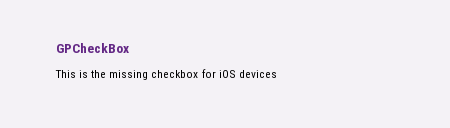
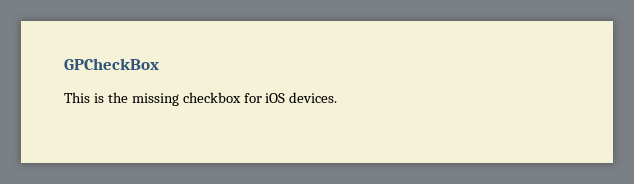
- This is the missing checkbox for iOS devices
+ This is the missing checkbox for iOS devices.

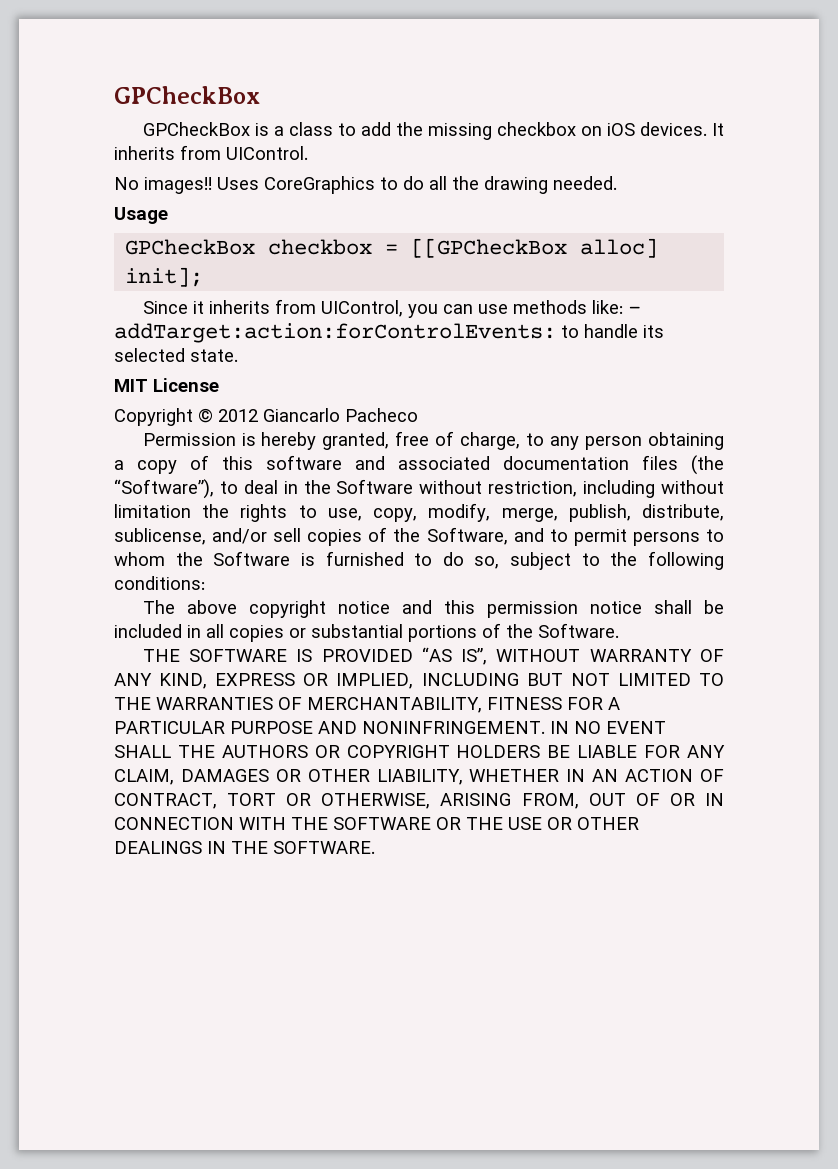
- This is the missing checkbox for iOS devices.
+ GPCheckBox is a class to add the missing checkbox on iOS devices.
+ It inherits from UIControl.
+ No images!! Uses CoreGraphics to do all the drawing needed.
+ Usage
+ GPCheckBox checkbox = [[GPCheckBox alloc] init];
+ Since it inherits from UIControl, you can use methods like: – addTarget:action:forControlEvents: to handle its selected state.
+ MIT License
+ Copyright © 2012 Giancarlo Pacheco
+ Permission is hereby granted, free of charge, to any person obtaining a copy of this software and associated documentation files (the “Software”), to deal in the Software without restriction, including without limitation the rights to use, copy, modify, merge, publish, distribute, sublicense, and/or sell copies of the Software, and to permit persons to whom the Software is furnished to do so, subject to the following conditions:
+ The above copyright notice and this permission notice shall be included in all copies or substantial portions of the Software.
+ THE SOFTWARE IS PROVIDED “AS IS”, WITHOUT WARRANTY OF ANY KIND, EXPRESS OR IMPLIED, INCLUDING BUT NOT LIMITED TO THE WARRANTIES OF MERCHANTABILITY, FITNESS FOR A PARTICULAR PURPOSE AND NONINFRINGEMENT. IN NO EVENT SHALL THE AUTHORS OR COPYRIGHT HOLDERS BE LIABLE FOR ANY CLAIM, DAMAGES OR OTHER LIABILITY, WHETHER IN AN ACTION OF CONTRACT, TORT OR OTHERWISE, ARISING FROM, OUT OF OR IN CONNECTION WITH THE SOFTWARE OR THE USE OR OTHER DEALINGS IN THE SOFTWARE.

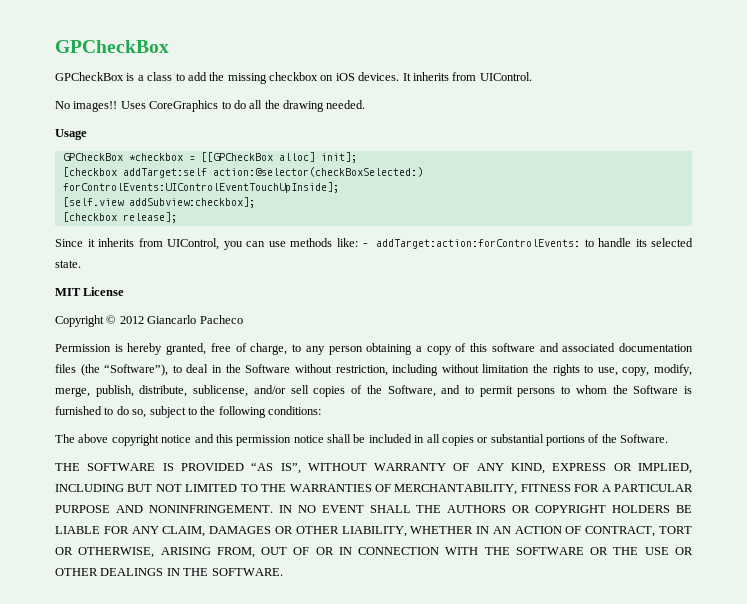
- GPCheckBox checkbox = [[GPCheckBox alloc] init];
+ GPCheckBox *checkbox = [[GPCheckBox alloc] init];
+ [checkbox addTarget:self action:@selector(checkBoxSelected:) forControlEvents:UIControlEventTouchUpInside];
+ [self.view addSubview:checkbox];
+ [checkbox release];

